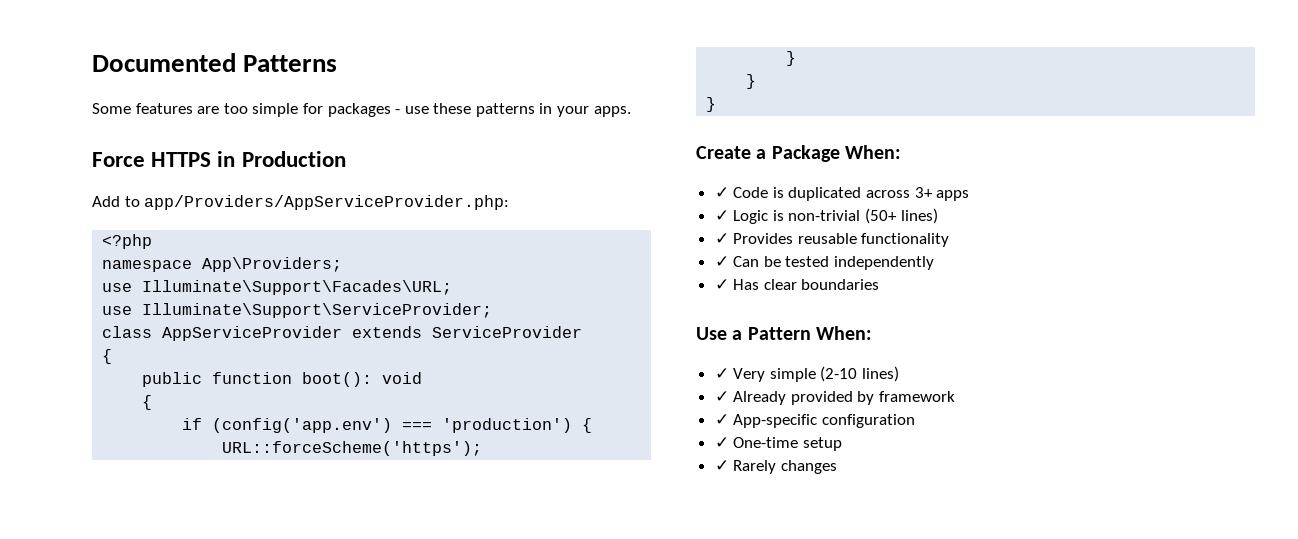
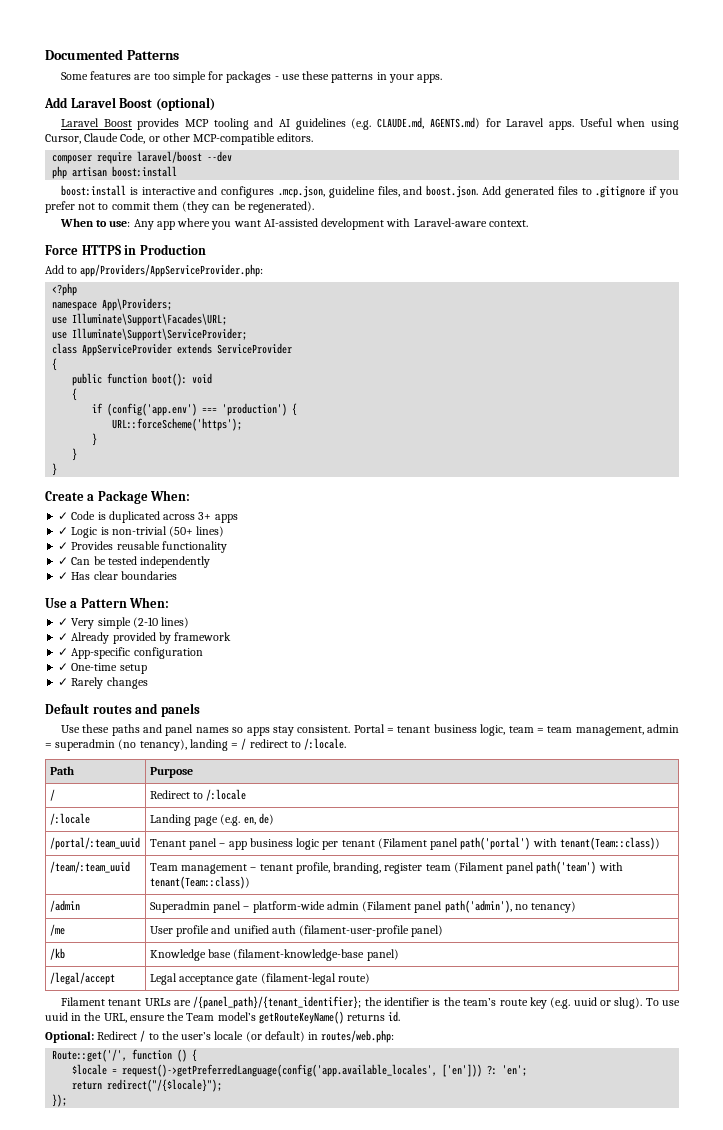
+ Add Laravel Boost (optional)
+ Laravel Boost provides MCP tooling and AI guidelines (e.g. CLAUDE.md, AGENTS.md) for Laravel apps. Useful when using Cursor, Claude Code, or other MCP-compatible editors.
+ composer require laravel/boost --dev
+ php artisan boost:install
+ boost:install is interactive and configures .mcp.json, guideline files, and boost.json. Add generated files to .gitignore if you prefer not to commit them (they can be regenerated).
+ When to use: Any app where you want AI-assisted development with Laravel-aware context.
+ Default routes and panels
+ Use these paths and panel names so apps stay consistent. Portal = tenant business logic, team = team management, admin = superadmin (no tenancy), landing = / redirect to /:locale.
+ Path | Purpose
+ / | Redirect to /:locale
+ /:locale | Landing page (e.g. en, de)
+ /portal/:team_uuid | Tenant panel – app business logic per tenant (Filament panel path('portal') with tenant(Team::class))
+ /team/:team_uuid | Team management – tenant profile, branding, register team (Filament panel path('team') with tenant(Team::class))
+ /admin | Superadmin panel – platform-wide admin (Filament panel path('admin'), no tenancy)
+ /me | User profile and unified auth (filament-user-profile panel)
+ /kb | Knowledge base (filament-knowledge-base panel)
+ /legal/accept | Legal acceptance gate (filament-legal route)
+ Filament tenant URLs are /{panel_path}/{tenant_identifier}; the identifier is the team’s route key (e.g. uuid or slug). To use uuid in the URL, ensure the Team model’s getRouteKeyName() returns id.
+ Optional: Redirect / to the user’s locale (or default) in routes/web.php:
+ Route::get('/', function () {
+ $locale = request()->getPreferredLanguage(config('app.available_locales', ['en'])) ?: 'en';
+ return redirect("/{$locale}");
+ });

